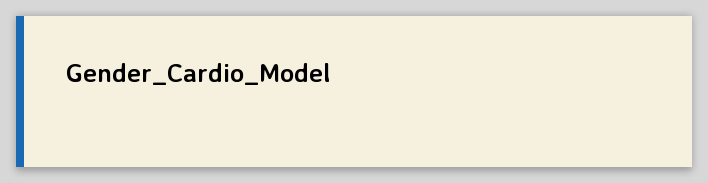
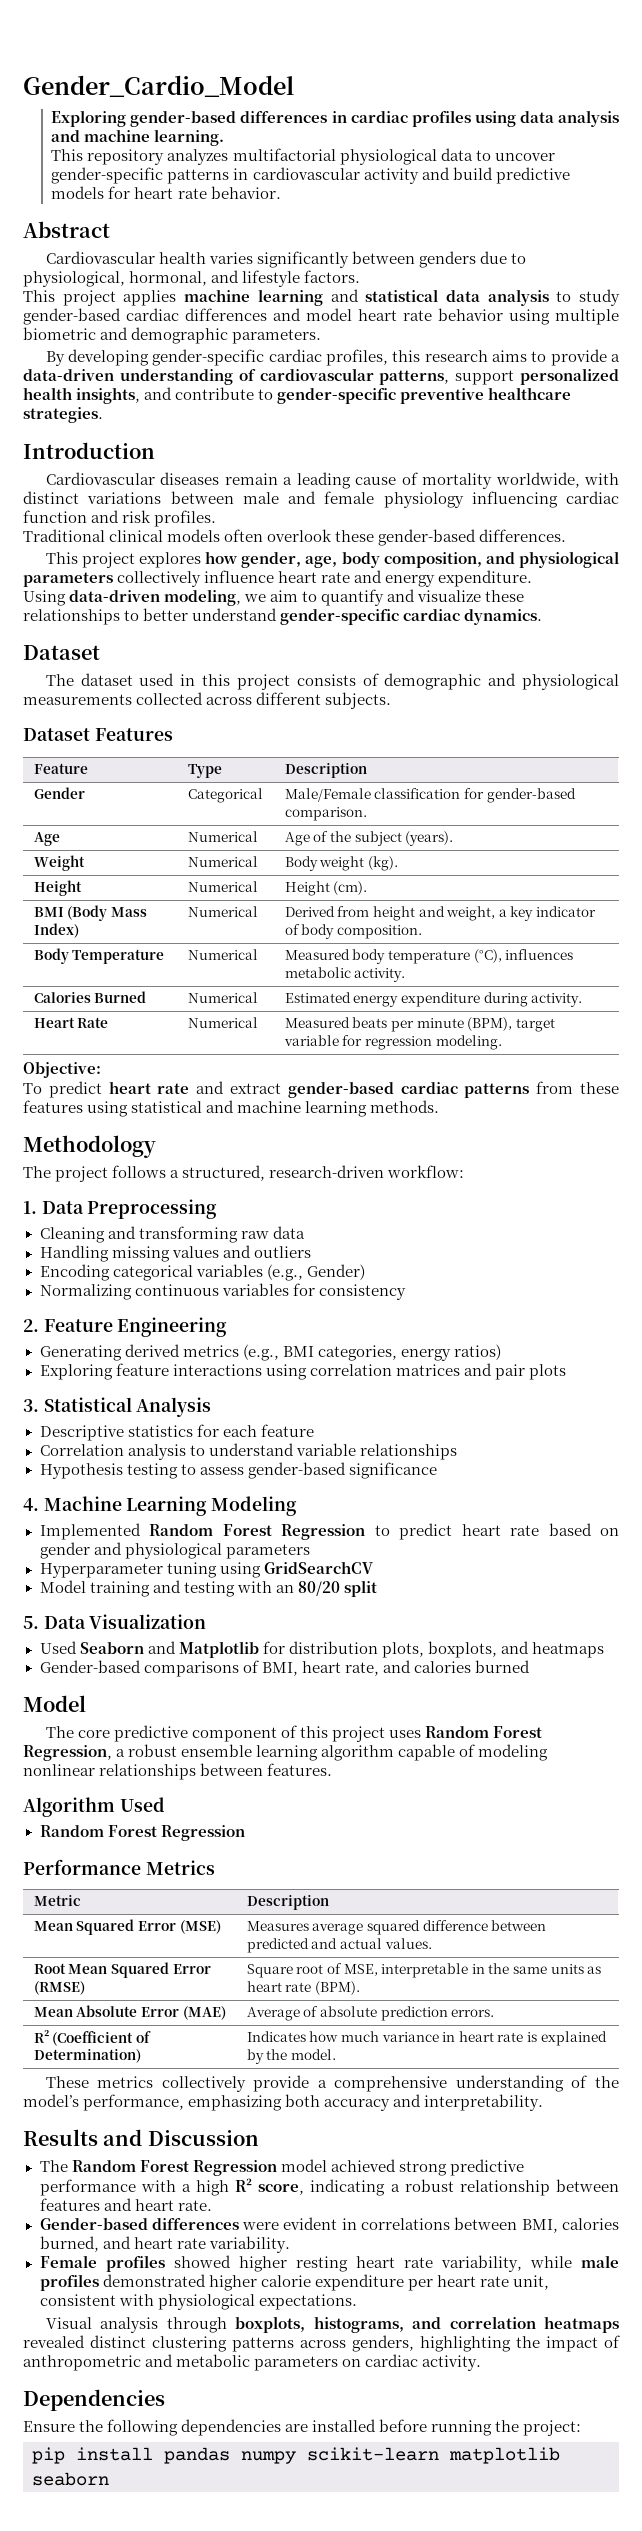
+ Exploring gender-based differences in cardiac profiles using data analysis and machine learning.
+ This repository analyzes multifactorial physiological data to uncover gender-specific patterns in cardiovascular activity and build predictive models for heart rate behavior.
+ Abstract
+ Cardiovascular health varies significantly between genders due to physiological, hormonal, and lifestyle factors.
+ This project applies machine learning and statistical data analysis to study gender-based cardiac differences and model heart rate behavior using multiple biometric and demographic parameters.
+ By developing gender-specific cardiac profiles, this research aims to provide a data-driven understanding of cardiovascular patterns, support personalized health insights, and contribute to gender-specific preventive healthcare strategies.
+ Introduction
+ Cardiovascular diseases remain a leading cause of mortality worldwide, with distinct variations between male and female physiology influencing cardiac function and risk profiles.
+ Traditional clinical models often overlook these gender-based differences.
+ This project explores how gender, age, body composition, and physiological parameters collectively influence heart rate and energy expenditure.
+ Using data-driven modeling, we aim to quantify and visualize these relationships to better understand gender-specific cardiac dynamics.
+ Dataset
+ The dataset used in this project consists of demographic and physiological measurements collected across different subjects.
+ Dataset Features
+ Feature | Type | Description
+ Gender | Categorical | Male/Female classification for gender-based comparison.
+ Age | Numerical | Age of the subject (years).
+ Weight | Numerical | Body weight (kg).
+ Height | Numerical | Height (cm).
+ BMI (Body Mass Index) | Numerical | Derived from height and weight, a key indicator of body composition.
+ Body Temperature | Numerical | Measured body temperature (°C), influences metabolic activity.
+ Calories Burned | Numerical | Estimated energy expenditure during activity.
+ Heart Rate | Numerical | Measured beats per minute (BPM), target variable for regression modeling.
+ Objective:
+ To predict heart rate and extract gender-based cardiac patterns from these features using statistical and machine learning methods.
+ Methodology
+ The project follows a structured, research-driven workflow:
+ 1. Data Preprocessing
+ Cleaning and transforming raw data
+ Handling missing values and outliers
+ Encoding categorical variables (e.g., Gender)
+ Normalizing continuous variables for consistency
+ 2. Feature Engineering
+ Generating derived metrics (e.g., BMI categories, energy ratios)
+ Exploring feature interactions using correlation matrices and pair plots
+ 3. Statistical Analysis
+ Descriptive statistics for each feature
+ Correlation analysis to understand variable relationships
+ Hypothesis testing to assess gender-based significance
+ 4. Machine Learning Modeling
+ Implemented Random Forest Regression to predict heart rate based on gender and physiological parameters
+ Hyperparameter tuning using GridSearchCV
+ Model training and testing with an 80/20 split
+ 5. Data Visualization
+ Used Seaborn and Matplotlib for distribution plots, boxplots, and heatmaps
+ Gender-based comparisons of BMI, heart rate, and calories burned
+ Model
+ The core predictive component of this project uses Random Forest Regression, a robust ensemble learning algorithm capable of modeling nonlinear relationships between features.
+ Algorithm Used
+ Random Forest Regression
+ Performance Metrics
+ Metric | Description
+ Mean Squared Error (MSE) | Measures average squared difference between predicted and actual values.
+ Root Mean Squared Error (RMSE) | Square root of MSE, interpretable in the same units as heart rate (BPM).
+ Mean Absolute Error (MAE) | Average of absolute prediction errors.
+ R² (Coefficient of Determination) | Indicates how much variance in heart rate is explained by the model.
+ These metrics collectively provide a comprehensive understanding of the model’s performance, emphasizing both accuracy and interpretability.
+ Results and Discussion
+ The Random Forest Regression model achieved strong predictive performance with a high R² score, indicating a robust relationship between features and heart rate.
+ Gender-based differences were evident in correlations between BMI, calories burned, and heart rate variability.
+ Female profiles showed higher resting heart rate variability, while male profiles demonstrated higher calorie expenditure per heart rate unit, consistent with physiological expectations.
+ Visual analysis through boxplots, histograms, and correlation heatmaps revealed distinct clustering patterns across genders, highlighting the impact of anthropometric and metabolic parameters on cardiac activity.
+ Dependencies
+ Ensure the following dependencies are installed before running the project:
+ pip install pandas numpy scikit-learn matplotlib seaborn

